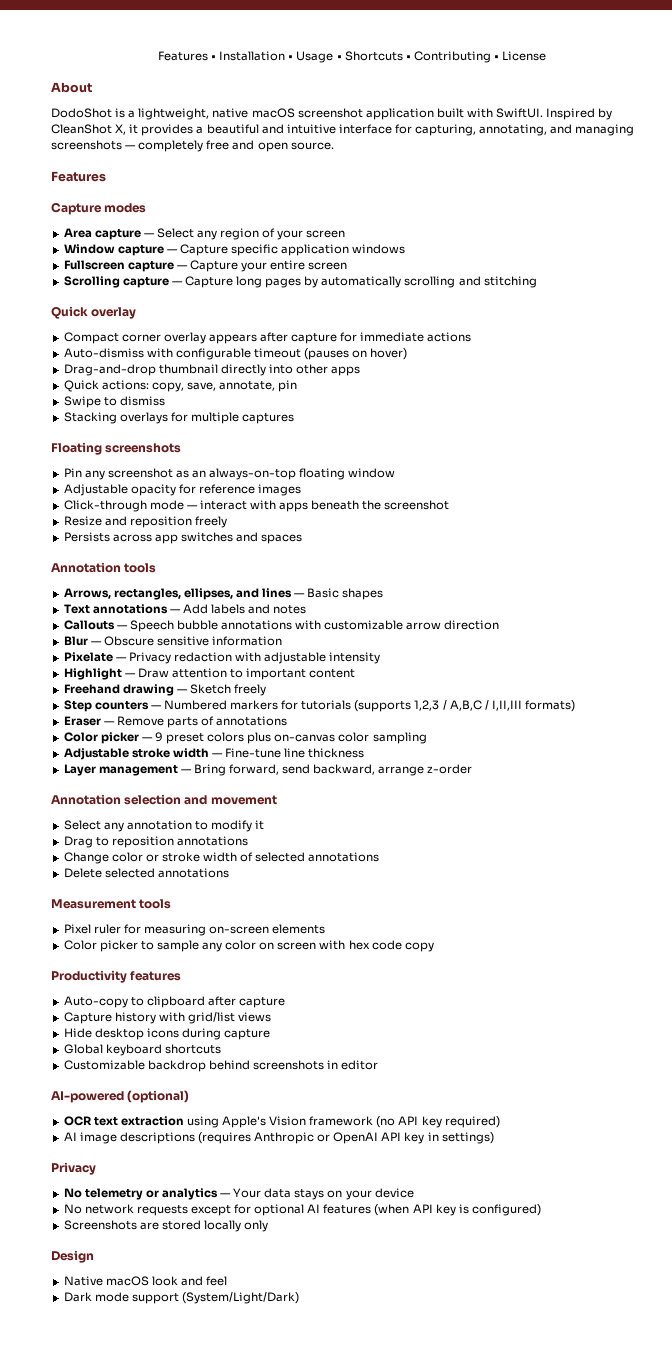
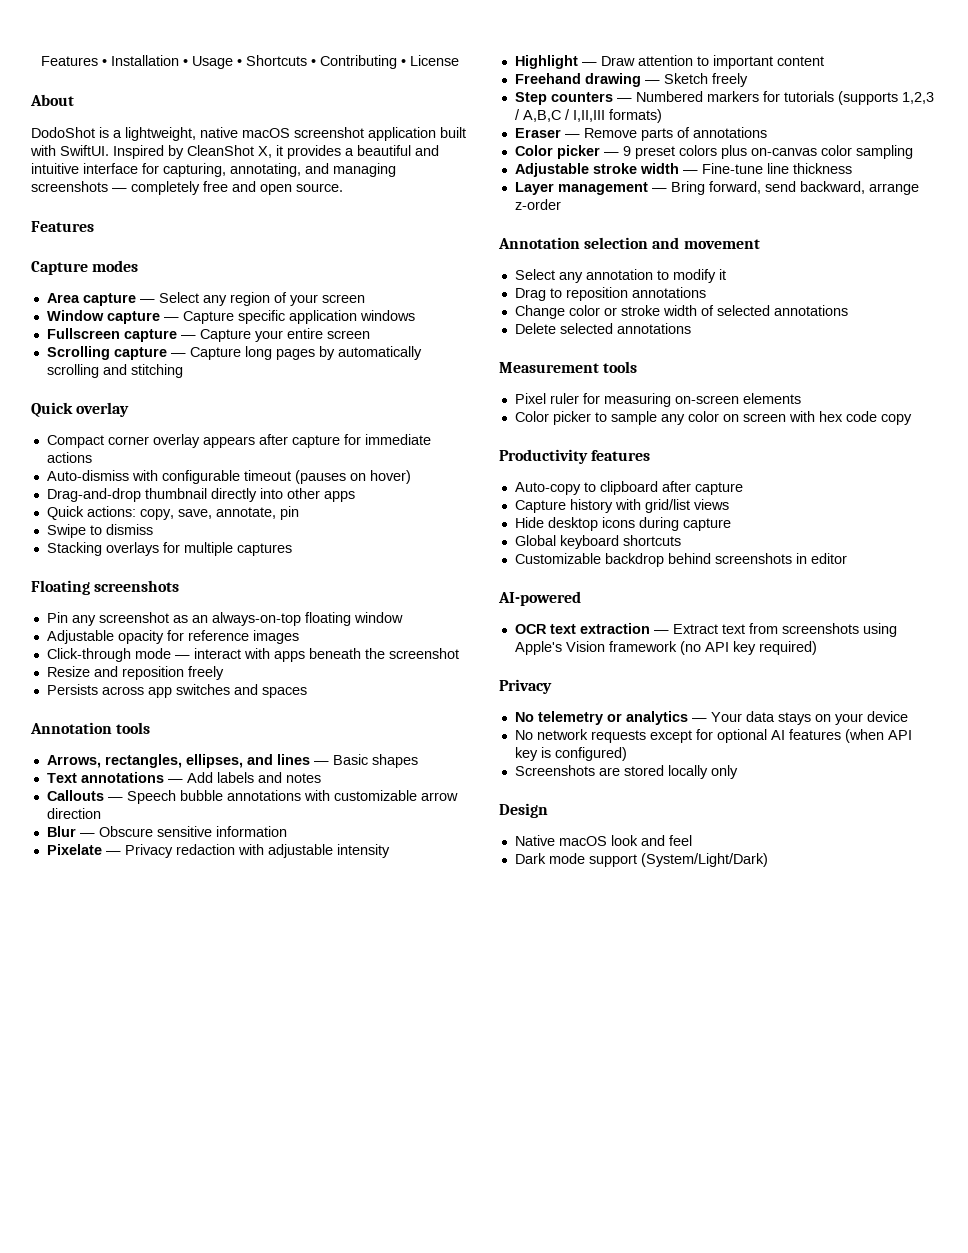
- AI-powered (optional)
+ AI-powered
- OCR text extraction using Apple's Vision framework (no API key required)
+ OCR text extraction — Extract text from screenshots using Apple's Vision framework (no API key required)
- AI image descriptions (requires Anthropic or OpenAI API key in settings)

